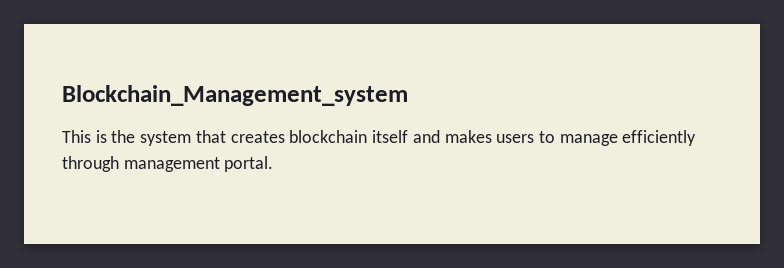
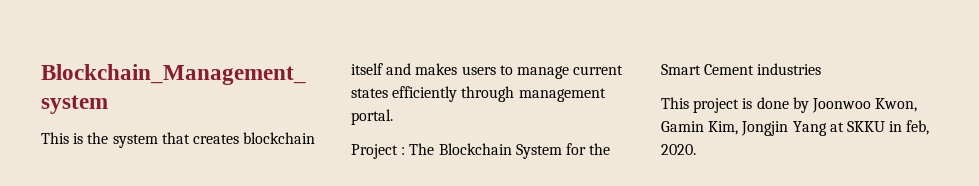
- This is the system that creates blockchain itself and makes users to manage efficiently through management portal.
+ This is the system that creates blockchain itself and makes users to manage current states efficiently through management portal.
+ Project : The Blockchain System for the Smart Cement industries
+ This project is done by Joonwoo Kwon, Gamin Kim, Jongjin Yang at SKKU in feb, 2020.

